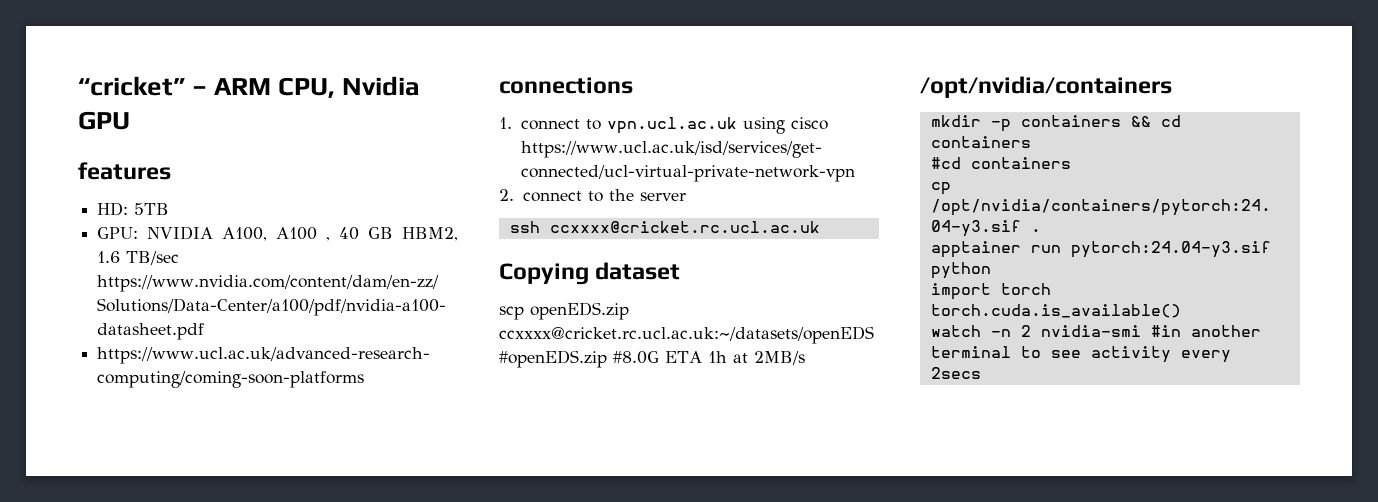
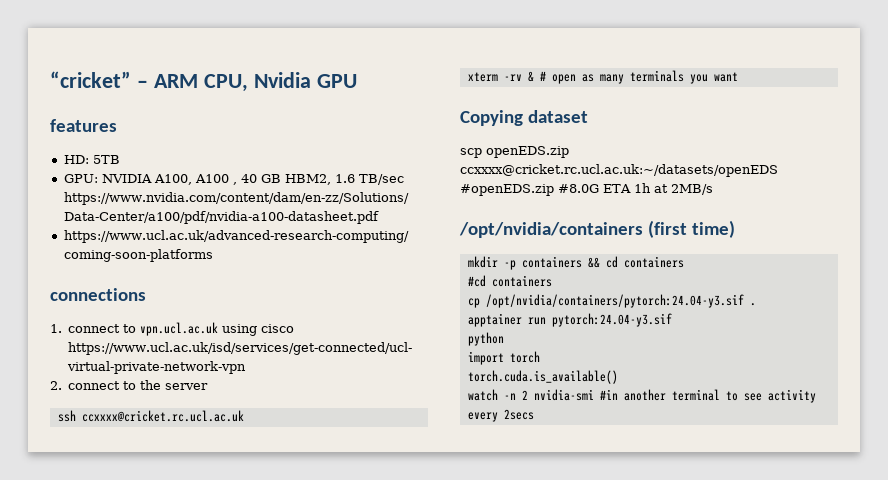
+ xterm -rv & # open as many terminals you want
- /opt/nvidia/containers
+ /opt/nvidia/containers (first time)

